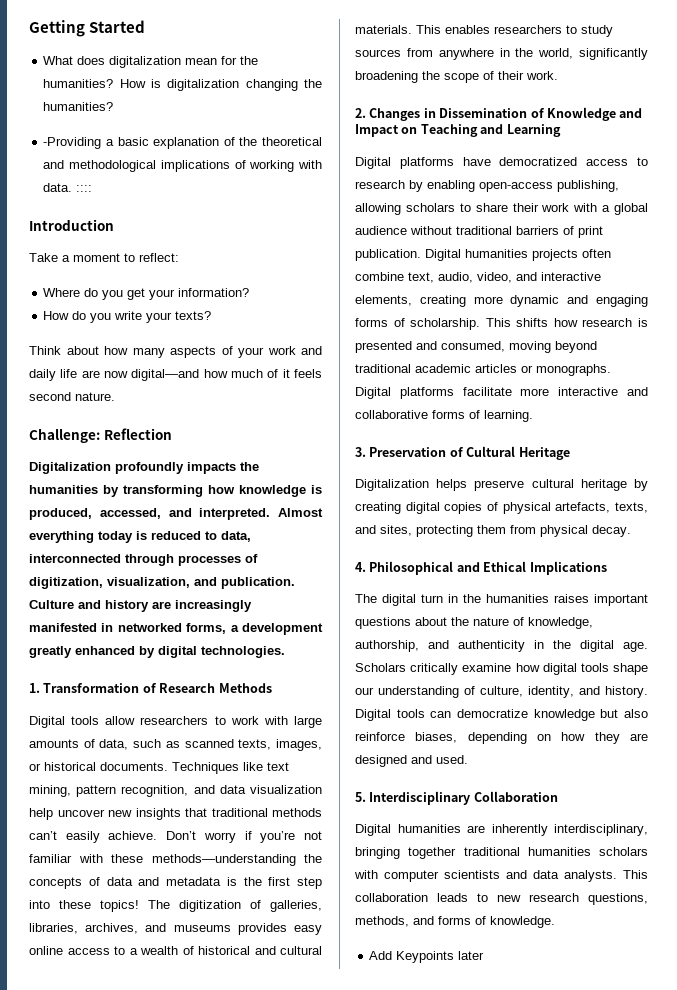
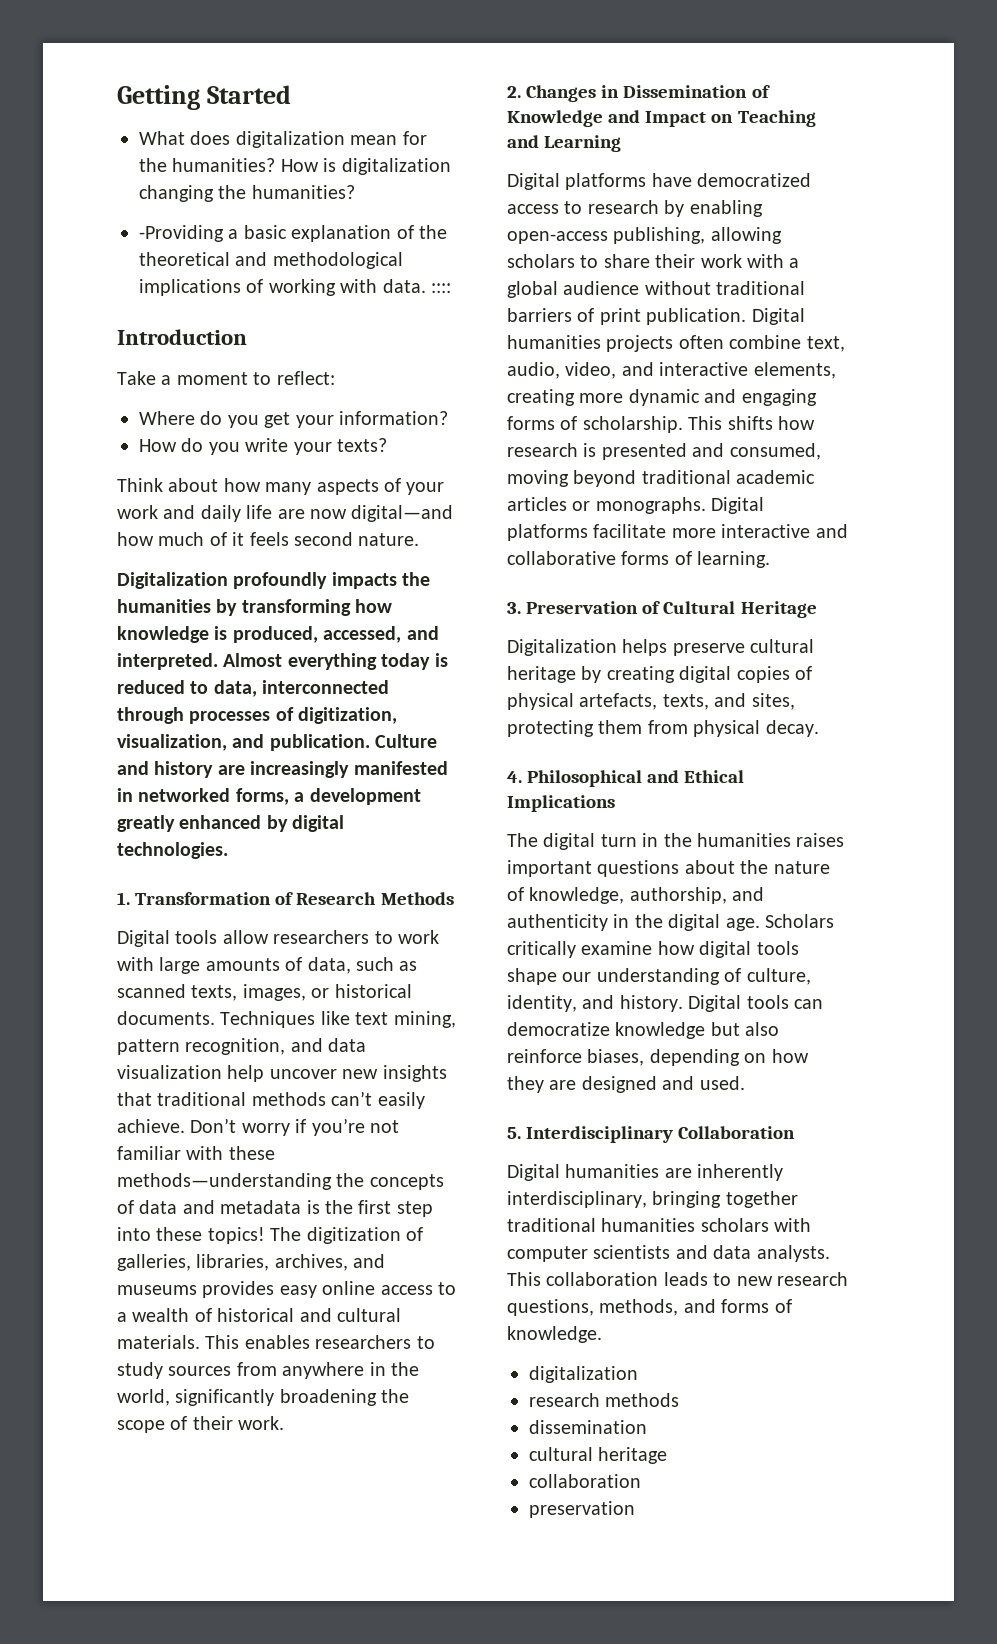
- Challenge: Reflection
  This collaboration leads to new research questions, methods, and forms of knowledge.
- Add Keypoints later
+ digitalization
+ research methods
+ dissemination
+ cultural heritage
+ collaboration
+ preservation

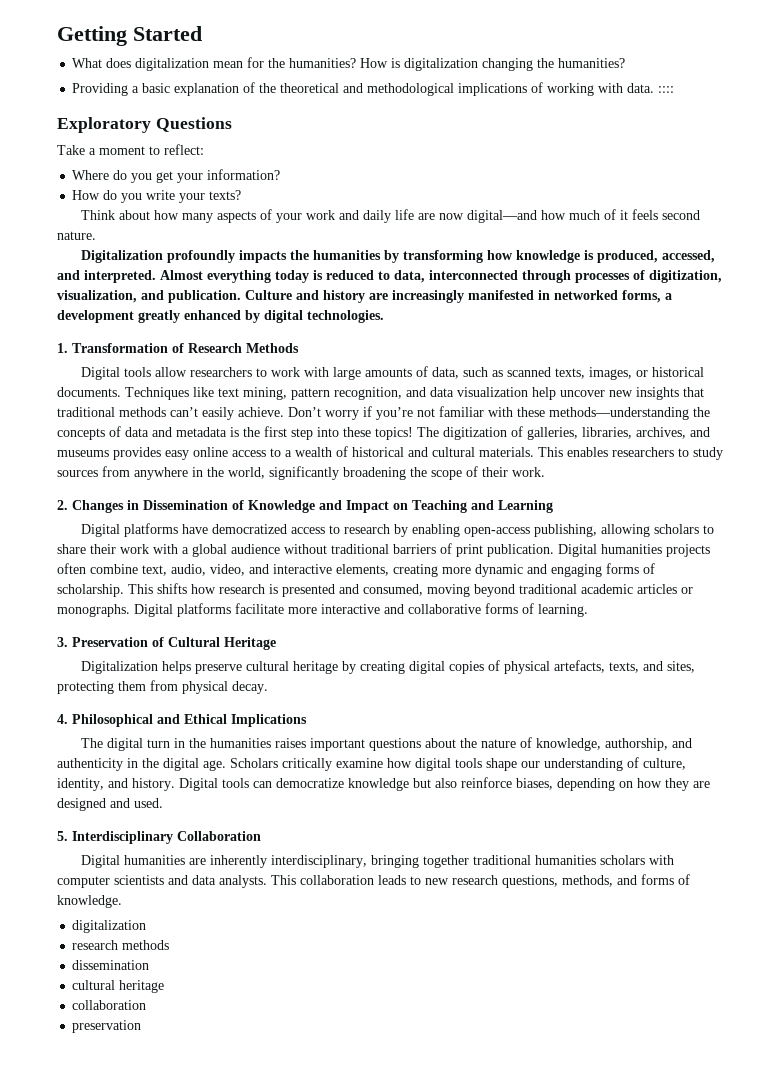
- -Providing a basic explanation of the theoretical and methodological implications of working with data. ::::
+ Providing a basic explanation of the theoretical and methodological implications of working with data. ::::
- Introduction
+ Exploratory Questions

